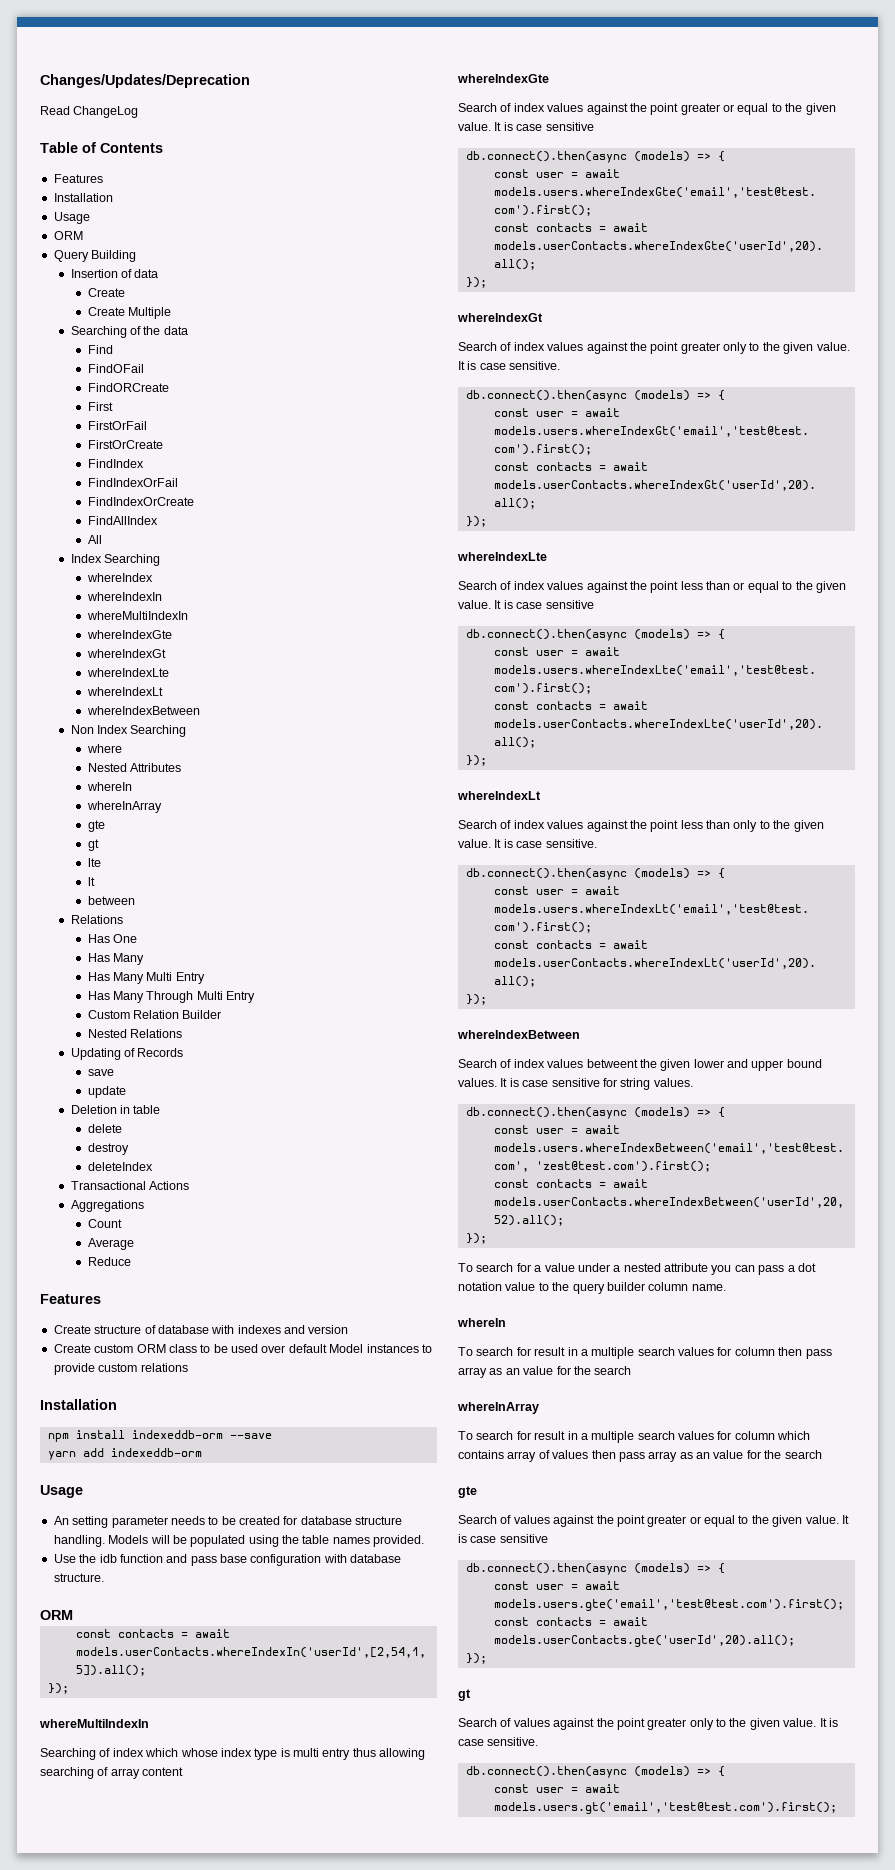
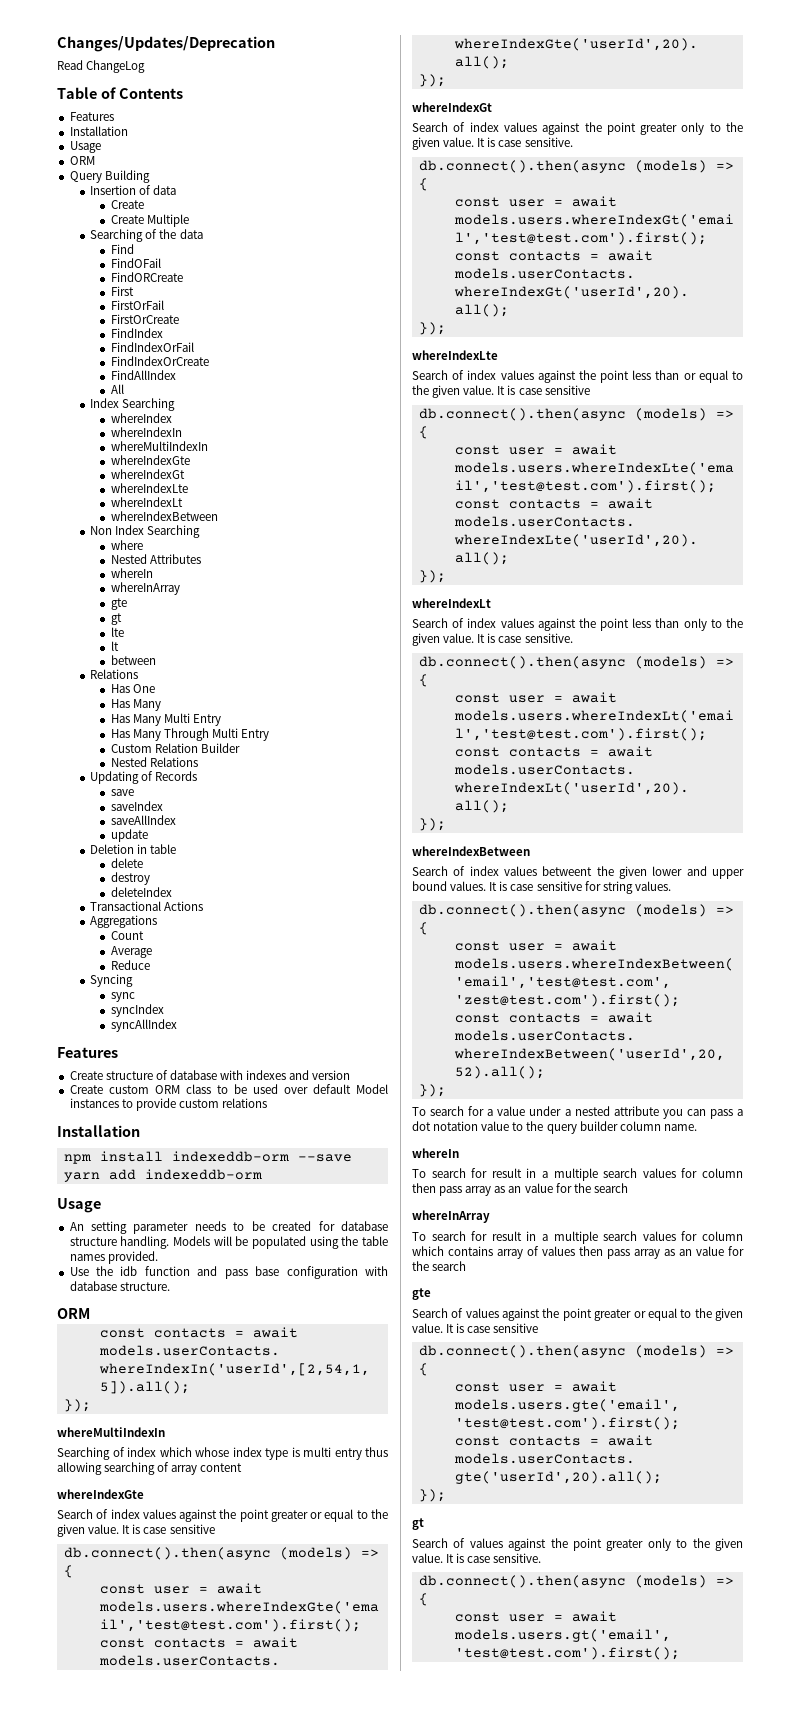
+ saveIndex
+ saveAllIndex
+ Syncing
+ sync
+ syncIndex
+ syncAllIndex

